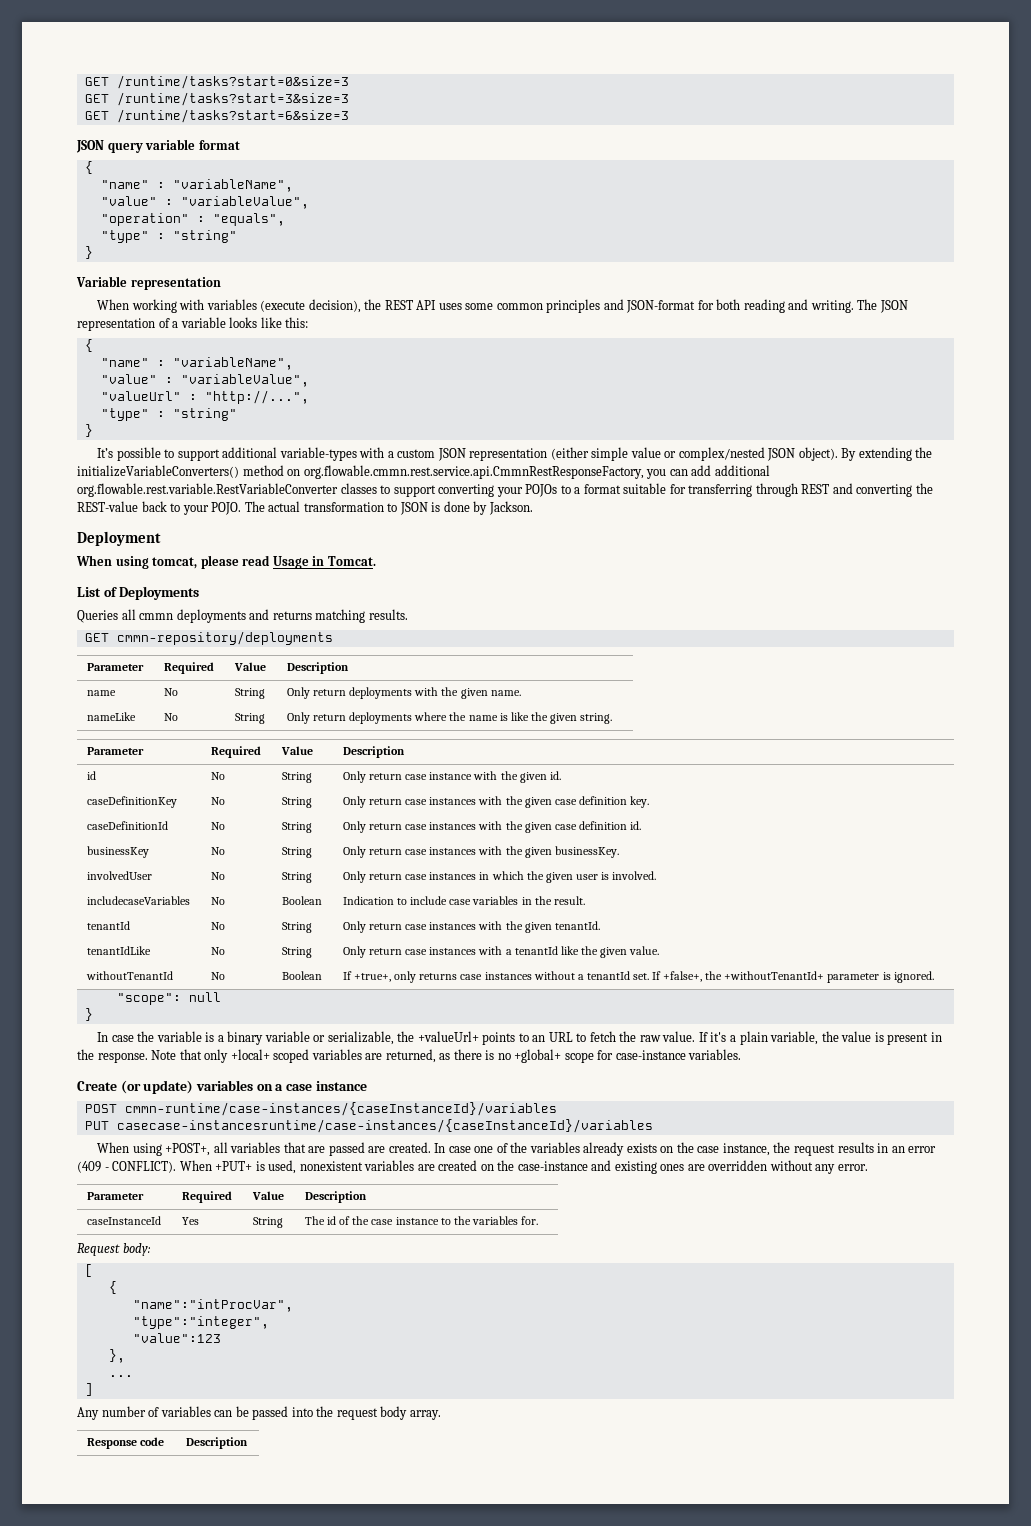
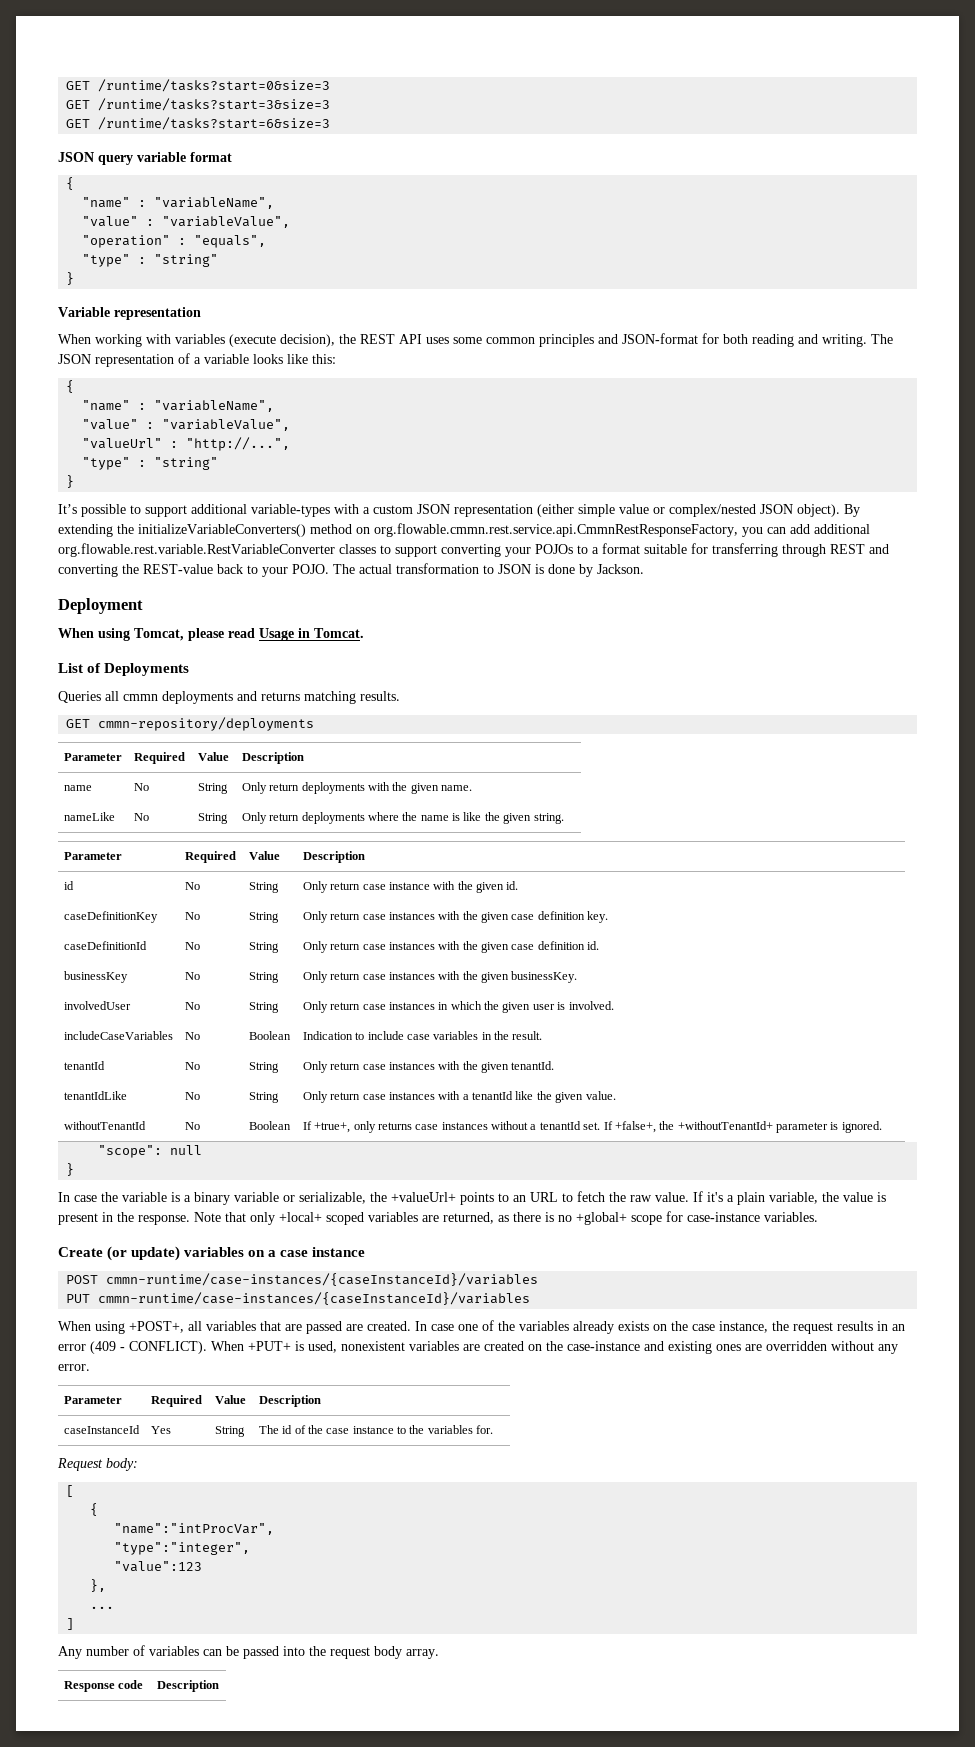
- When using tomcat, please read Usage in Tomcat.
+ When using Tomcat, please read Usage in Tomcat.
- includecaseVariables | No | Boolean | Indication to include case variables in the result.
+ includeCaseVariables | No | Boolean | Indication to include case variables in the result.
- PUT casecase-instancesruntime/case-instances/{caseInstanceId}/variables
+ PUT cmmn-runtime/case-instances/{caseInstanceId}/variables

